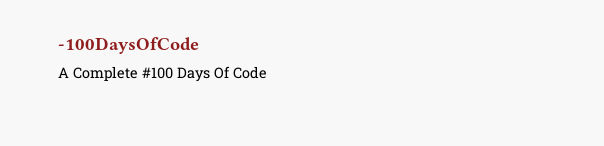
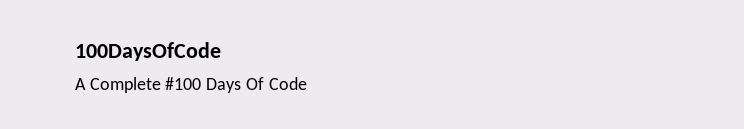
- -100DaysOfCode
+ 100DaysOfCode

